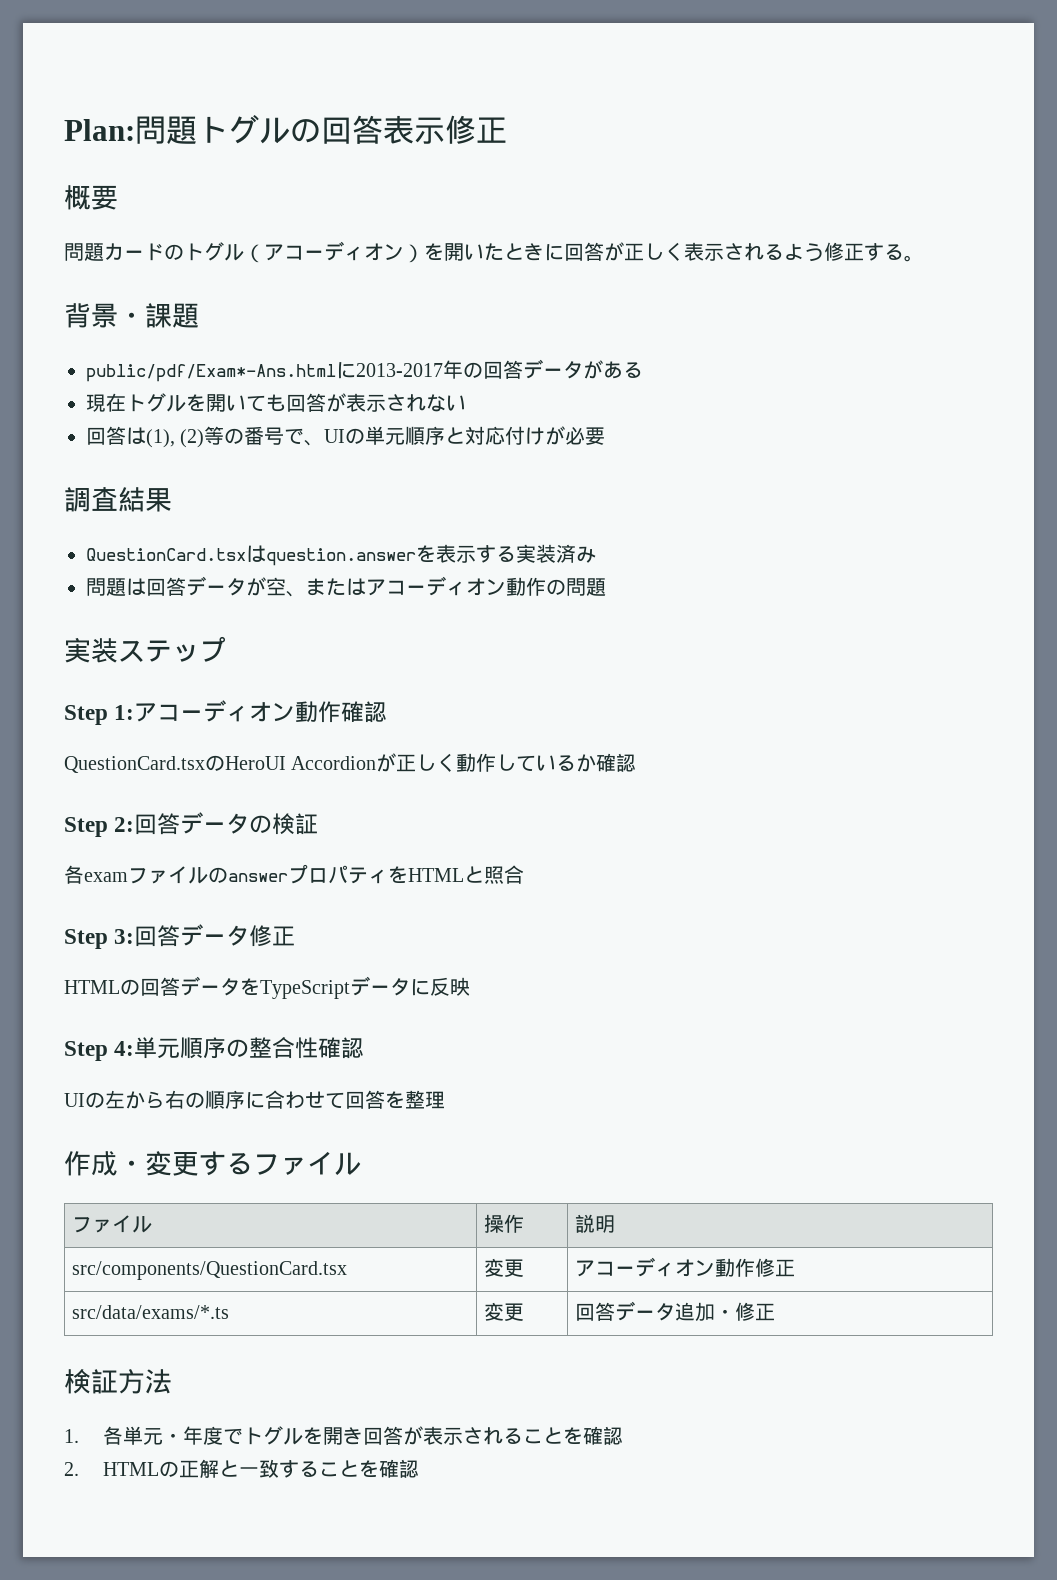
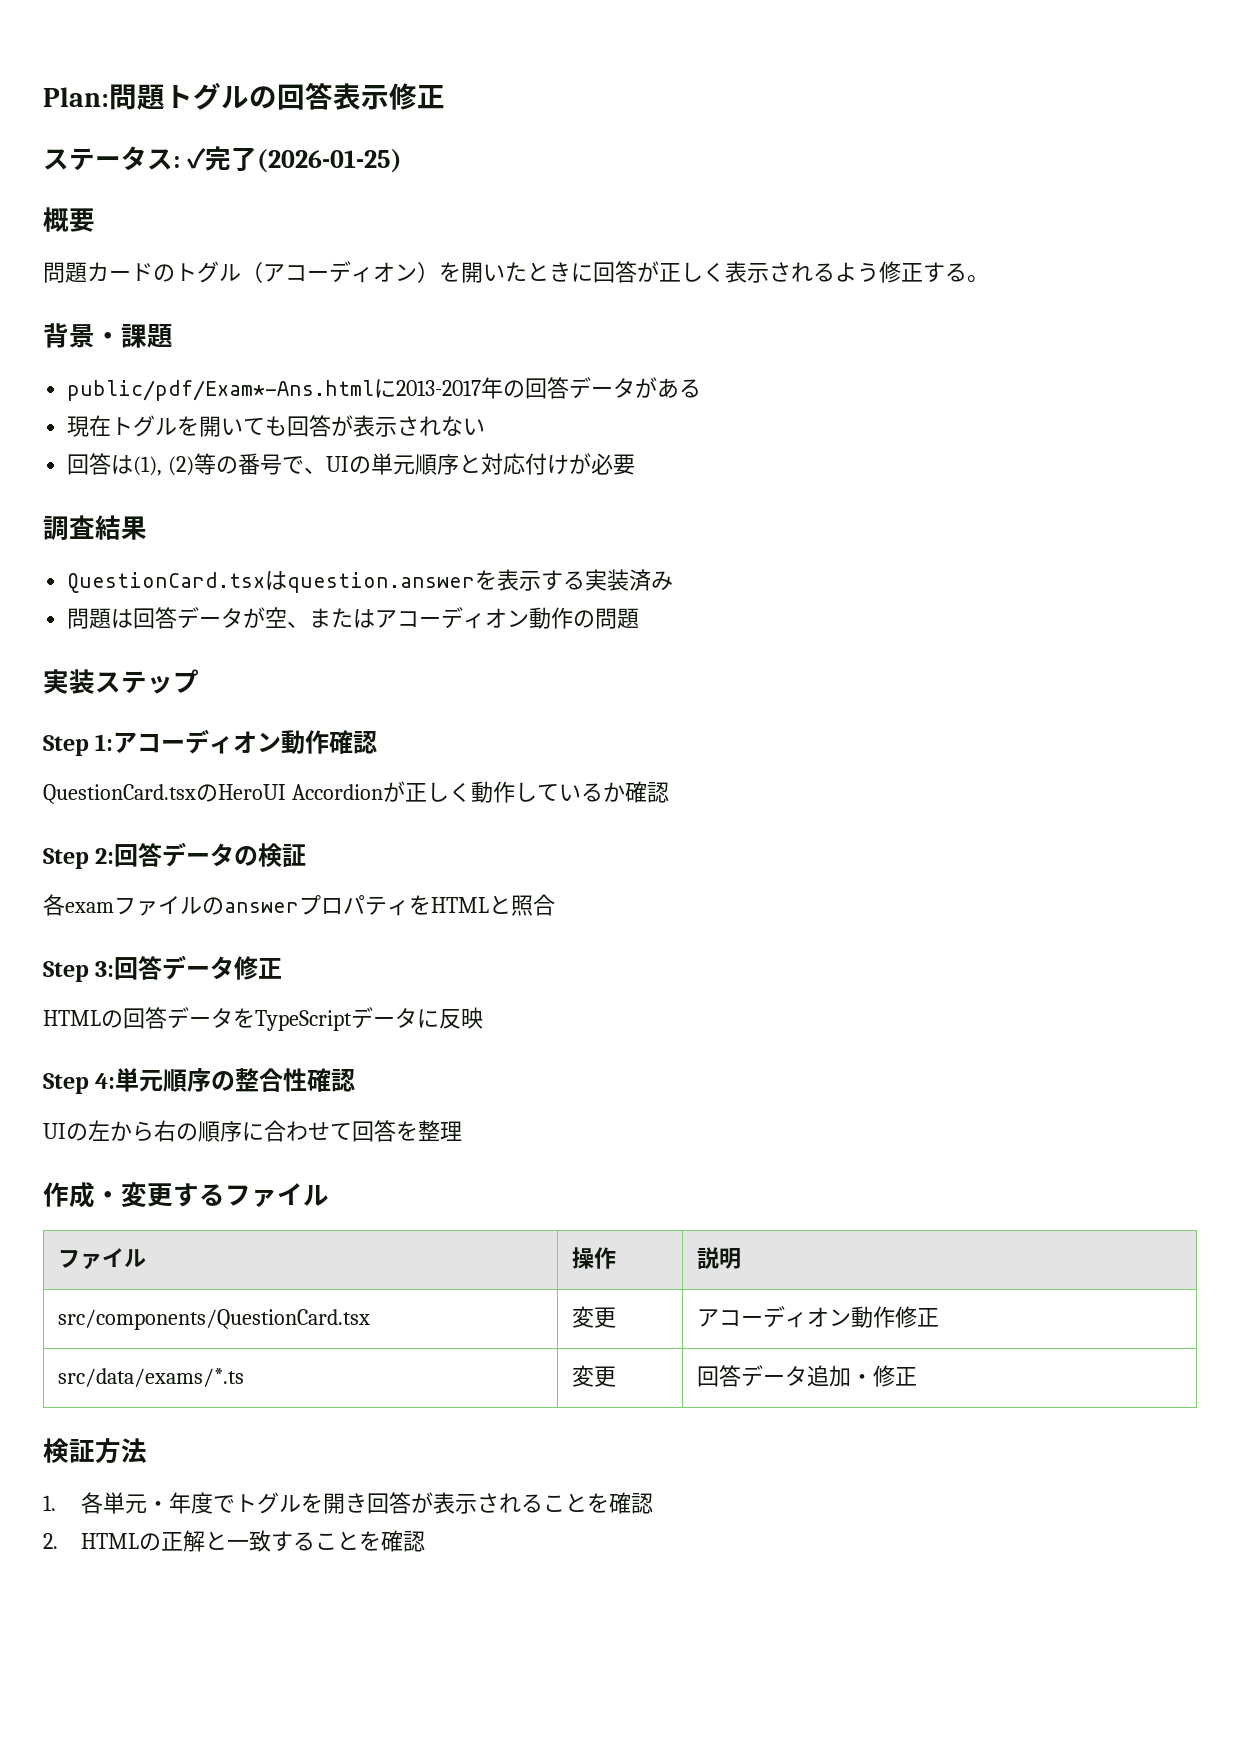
+ ステータス: ✓完了(2026-01-25)

